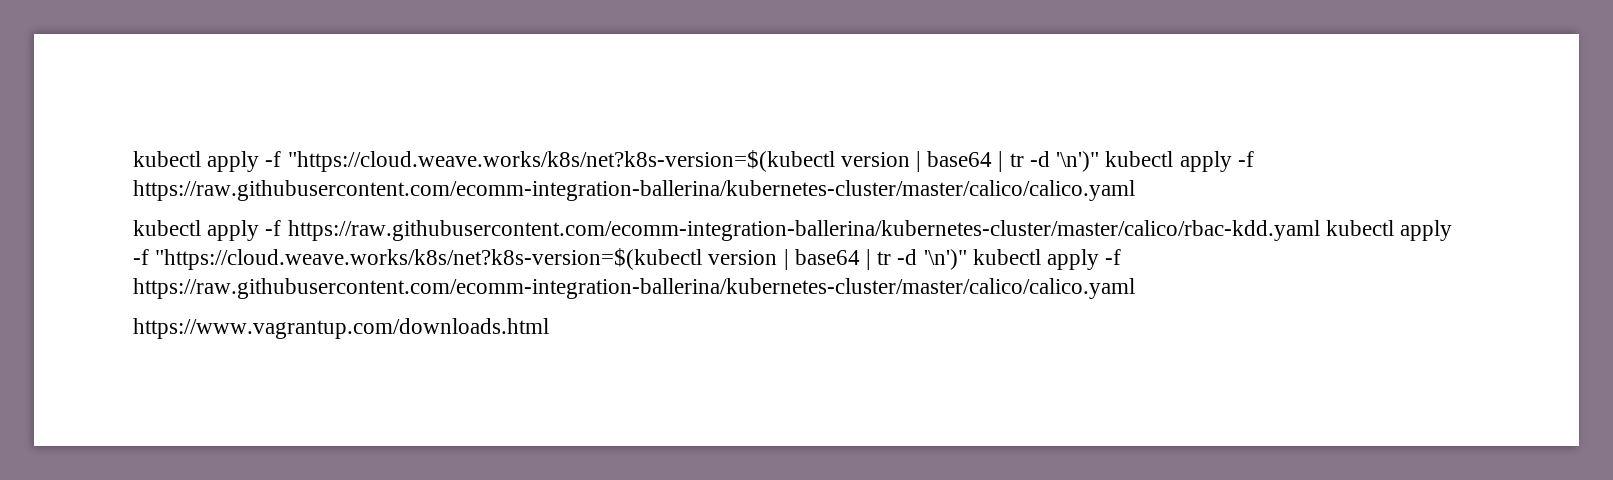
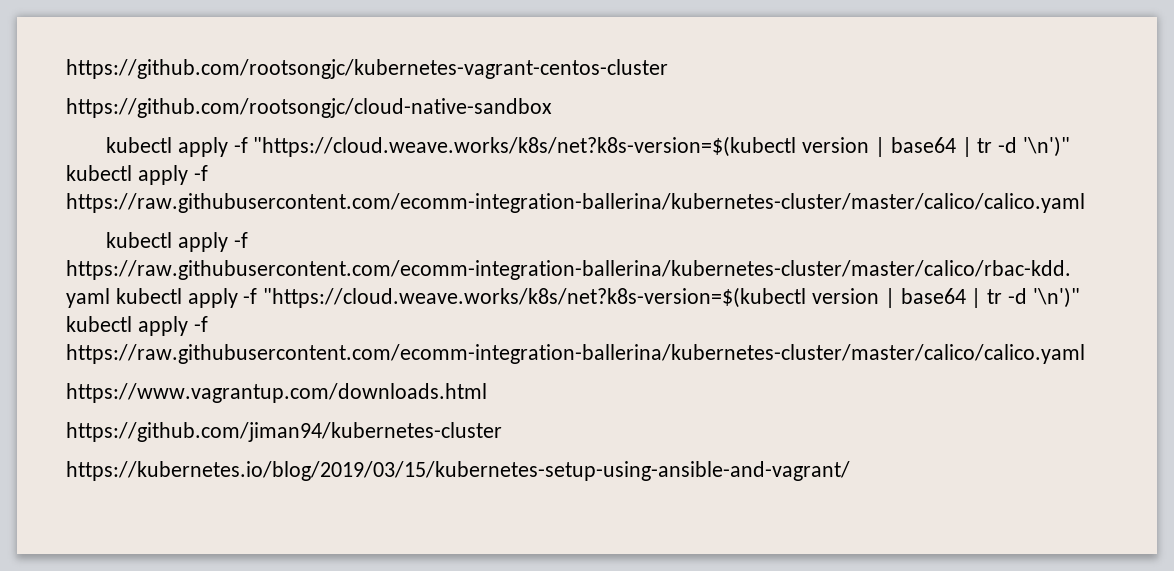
+ https://github.com/rootsongjc/kubernetes-vagrant-centos-cluster
+ https://github.com/rootsongjc/cloud-native-sandbox
+ https://github.com/jiman94/kubernetes-cluster
+ https://kubernetes.io/blog/2019/03/15/kubernetes-setup-using-ansible-and-vagrant/

